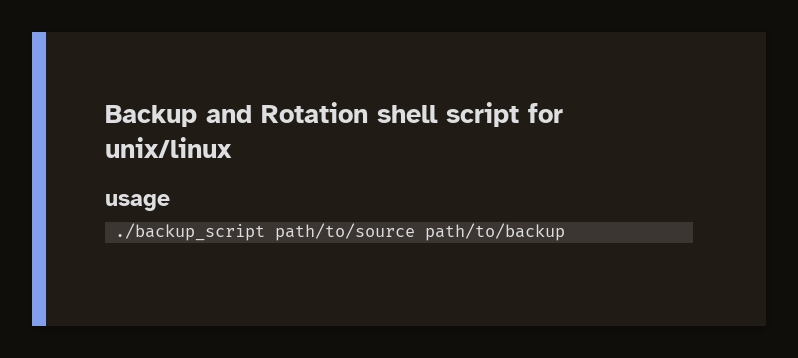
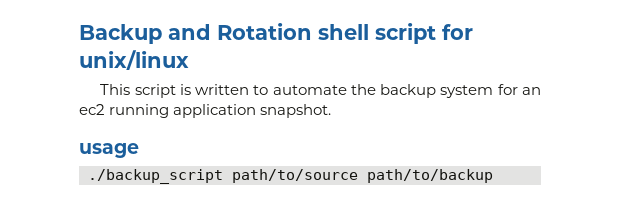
+ This script is written to automate the backup system for an ec2 running application snapshot.

